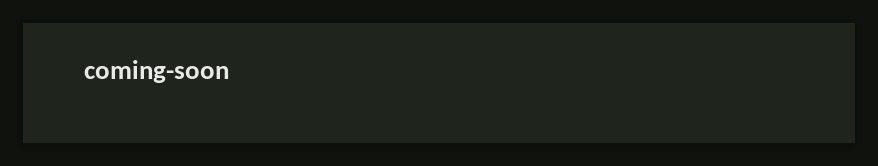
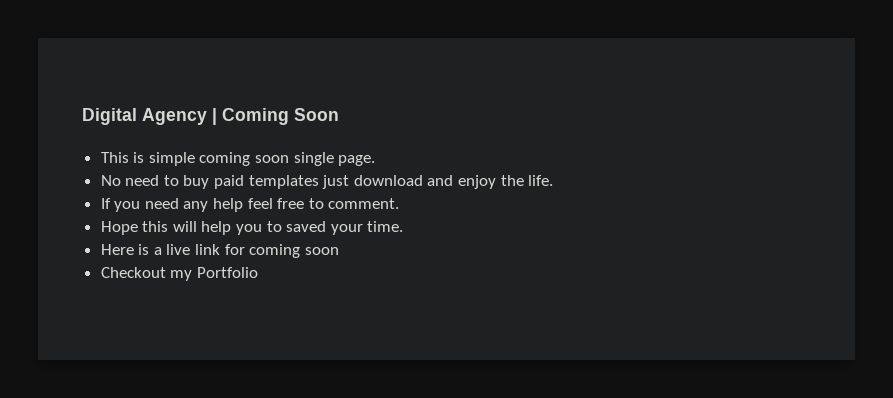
- coming-soon
+ Digital Agency | Coming Soon
+ This is simple coming soon single page.
+ No need to buy paid templates just download and enjoy the life.
+ If you need any help feel free to comment.
+ Hope this will help you to saved your time.
+ Here is a live link for coming soon
+ Checkout my Portfolio

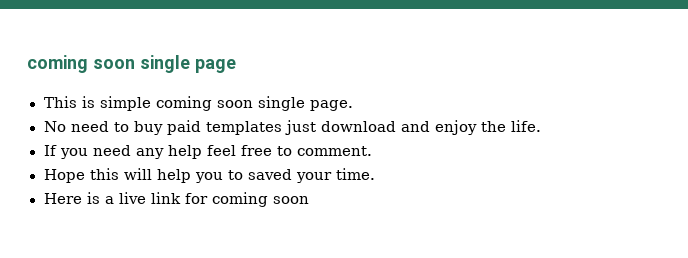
- Digital Agency | Coming Soon
+ coming soon single page
- Checkout my Portfolio

